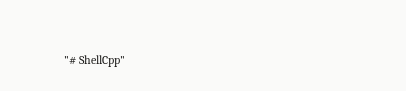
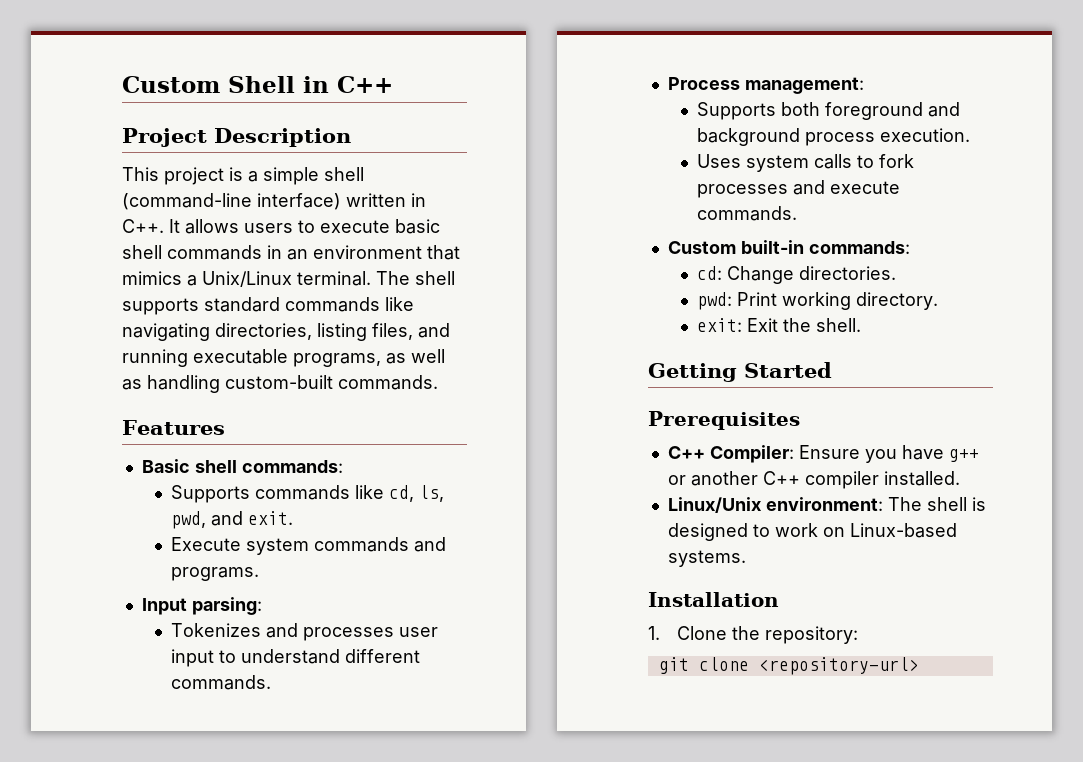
- "# ShellCpp"
+ Custom Shell in C++
+ Project Description
+ This project is a simple shell (command-line interface) written in C++. It allows users to execute basic shell commands in an environment that mimics a Unix/Linux terminal. The shell supports standard commands like navigating directories, listing files, and running executable programs, as well as handling custom-built commands.
+ Features
+ Basic shell commands:
+ Supports commands like cd, ls, pwd, and exit.
+ Execute system commands and programs.
+ Input parsing:
+ Tokenizes and processes user input to understand different commands.
+ Process management:
+ Supports both foreground and background process execution.
+ Uses system calls to fork processes and execute commands.
+ Custom built-in commands:
+ cd: Change directories.
+ pwd: Print working directory.
+ exit: Exit the shell.
+ Getting Started
+ Prerequisites
+ C++ Compiler: Ensure you have g++ or another C++ compiler installed.
+ Linux/Unix environment: The shell is designed to work on Linux-based systems.
+ Installation
+ 1. Clone the repository:
+ git clone <repository-url>

